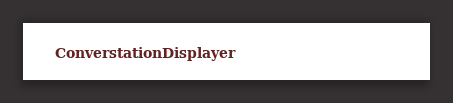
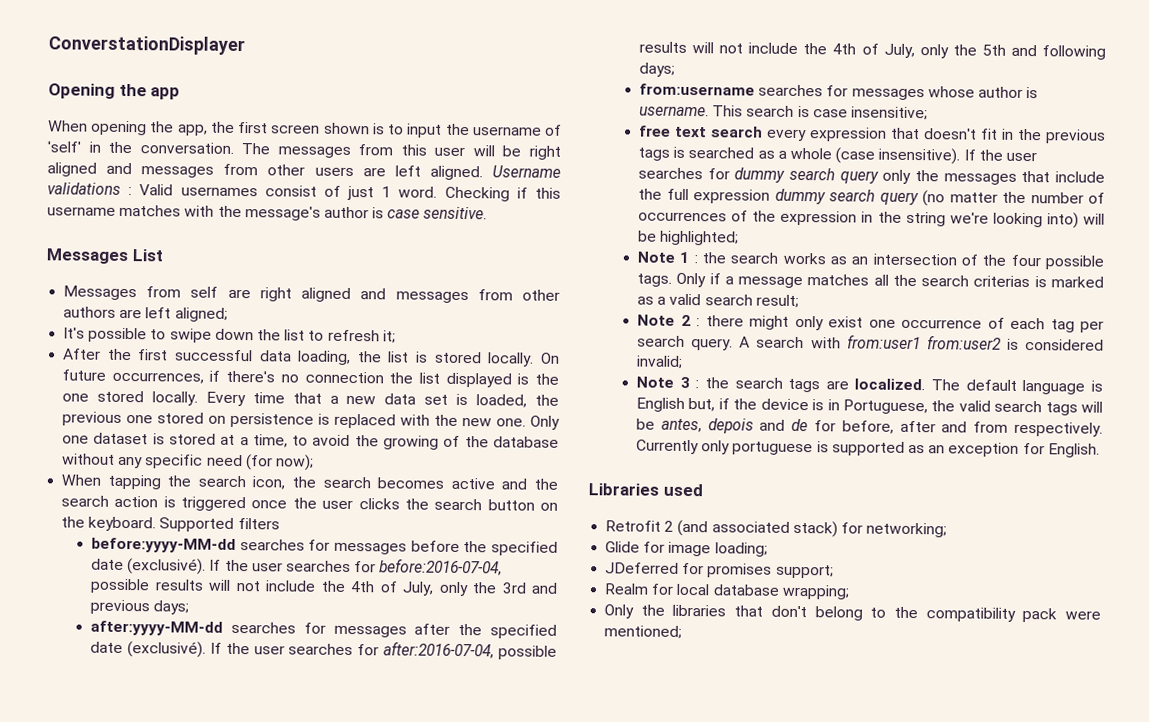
+ Opening the app
+ When opening the app, the first screen shown is to input the username of 'self' in the conversation. The messages from this user will be right aligned and messages from other users are left aligned. Username validations : Valid usernames consist of just 1 word. Checking if this username matches with the message's author is case sensitive.
+ Messages List
+ Messages from self are right aligned and messages from other authors are left aligned;
+ It's possible to swipe down the list to refresh it;
+ After the first successful data loading, the list is stored locally. On future occurrences, if there's no connection the list displayed is the one stored locally. Every time that a new data set is loaded, the previous one stored on persistence is replaced with the new one. Only one dataset is stored at a time, to avoid the growing of the database without any specific need (for now);
+ When tapping the search icon, the search becomes active and the search action is triggered once the user clicks the search button on the keyboard. Supported filters
+ before:yyyy-MM-dd searches for messages before the specified date (exclusivé). If the user searches for before:2016-07-04, possible results will not include the 4th of July, only the 3rd and previous days;
+ after:yyyy-MM-dd searches for messages after the specified date (exclusivé). If the user searches for after:2016-07-04, possible results will not include the 4th of July, only the 5th and following days;
+ from:username searches for messages whose author is username. This search is case insensitive;
+ free text search every expression that doesn't fit in the previous tags is searched as a whole (case insensitive). If the user searches for dummy search query only the messages that include the full expression dummy search query (no matter the number of occurrences of the expression in the string we're looking into) will be highlighted;
+ Note 1 : the search works as an intersection of the four possible tags. Only if a message matches all the search criterias is marked as a valid search result;
+ Note 2 : there might only exist one occurrence of each tag per search query. A search with from:user1 from:user2 is considered invalid;
+ Note 3 : the search tags are localized. The default language is English but, if the device is in Portuguese, the valid search tags will be antes, depois and de for before, after and from respectively. Currently only portuguese is supported as an exception for English.
+ Libraries used
+ Retrofit 2 (and associated stack) for networking;
+ Glide for image loading;
+ JDeferred for promises support;
+ Realm for local database wrapping;
+ Only the libraries that don't belong to the compatibility pack were mentioned;

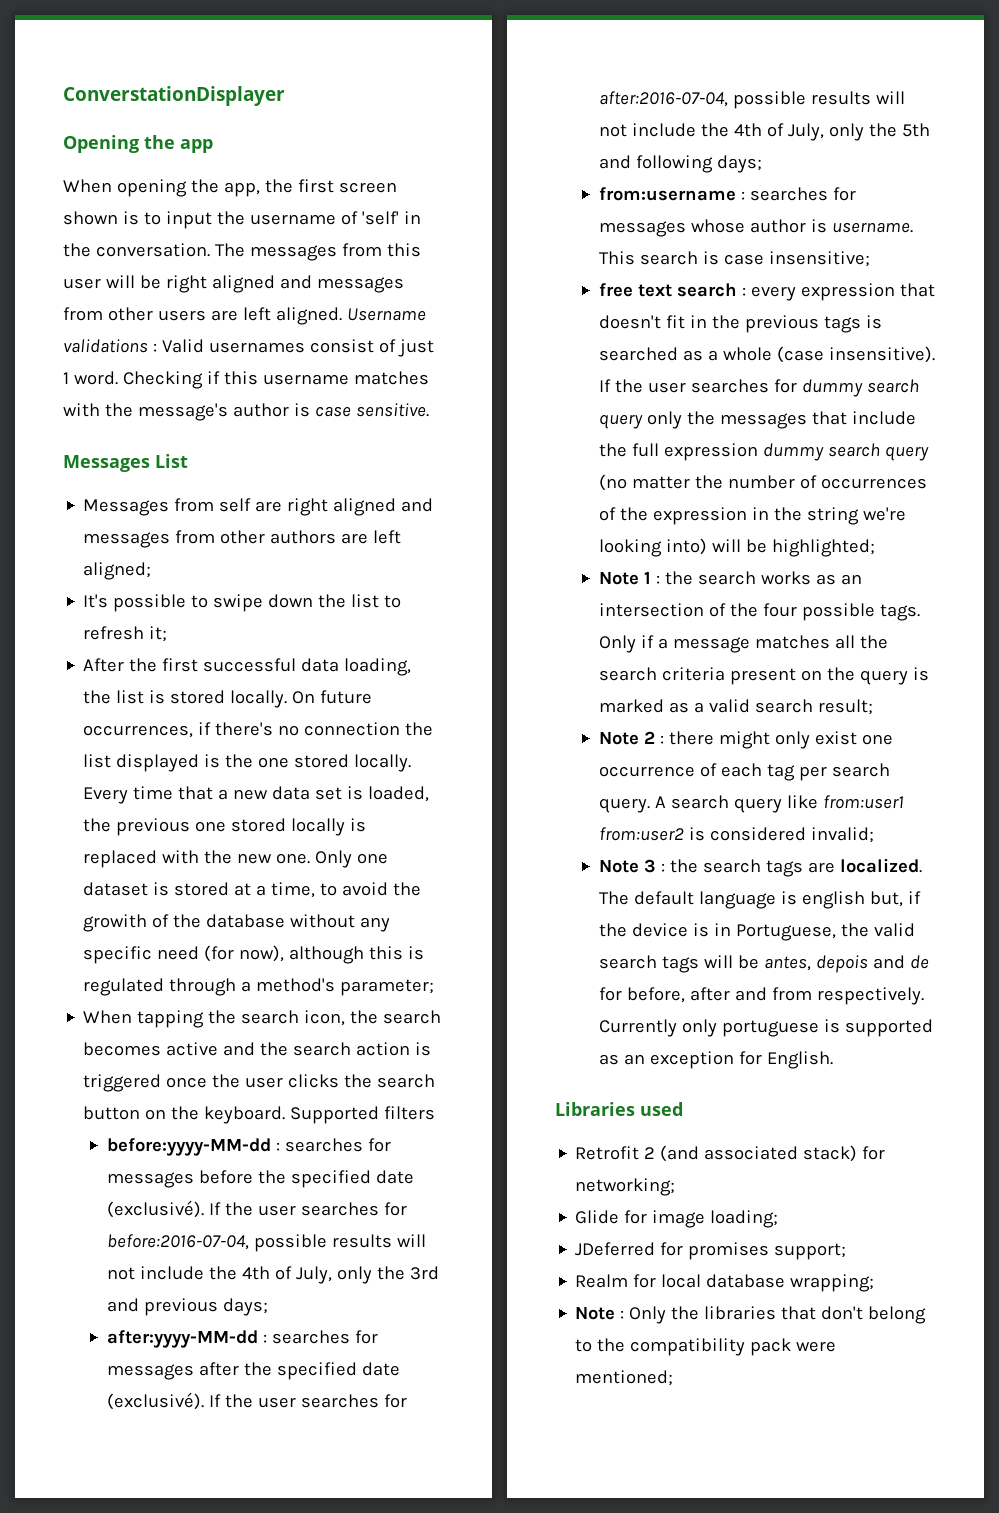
- Every time that a new data set is loaded, the previous one stored on persistence is replaced with the new one.
+ Every time that a new data set is loaded, the previous one stored locally is replaced with the new one.
- Only one dataset is stored at a time, to avoid the growing of the database without any specific need (for now);
+ Only one dataset is stored at a time, to avoid the growith of the database without any specific need (for now), although this is regulated through a method's parameter;
- before:yyyy-MM-dd searches for messages before the specified date (exclusivé).
+ before:yyyy-MM-dd : searches for messages before the specified date (exclusivé).
- after:yyyy-MM-dd searches for messages after the specified date (exclusivé).
+ after:yyyy-MM-dd : searches for messages after the specified date (exclusivé).
- from:username searches for messages whose author is username.
+ from:username : searches for messages whose author is username.
- free text search every expression that doesn't fit in the previous tags is searched as a whole (case insensitive).
+ free text search : every expression that doesn't fit in the previous tags is searched as a whole (case insensitive).
- Only if a message matches all the search criterias is marked as a valid search result;
+ Only if a message matches all the search criteria present on the query is marked as a valid search result;
- A search with from:user1 from:user2 is considered invalid;
+ A search query like from:user1 from:user2 is considered invalid;
- The default language is English but, if the device is in Portuguese, the valid search tags will be antes, depois and de for before, after and from respectively.
+ The default language is english but, if the device is in Portuguese, the valid search tags will be antes, depois and de for before, after and from respectively.
- Only the libraries that don't belong to the compatibility pack were mentioned;
+ Note : Only the libraries that don't belong to the compatibility pack were mentioned;

